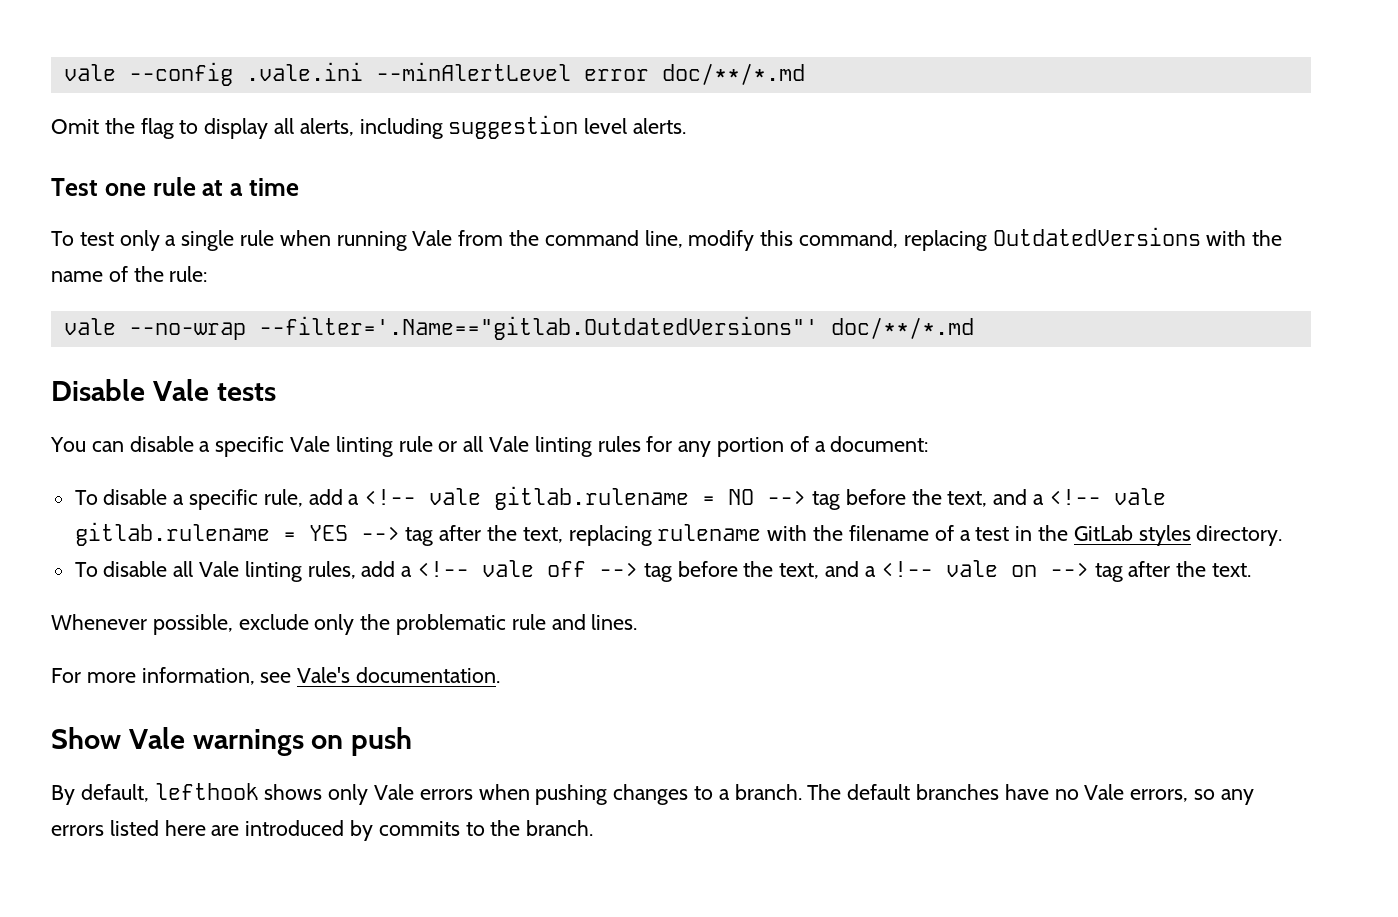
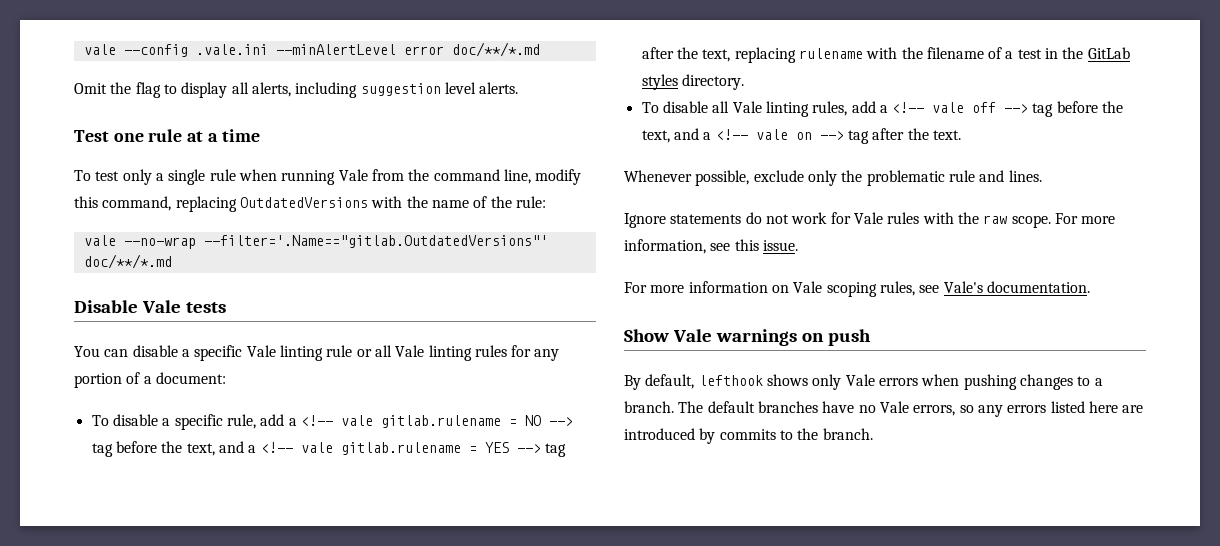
- For more information, see Vale's documentation.
+ Ignore statements do not work for Vale rules with the raw scope. For more information, see this issue.
+ For more information on Vale scoping rules, see Vale's documentation.

